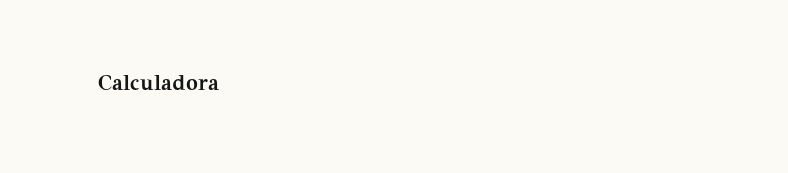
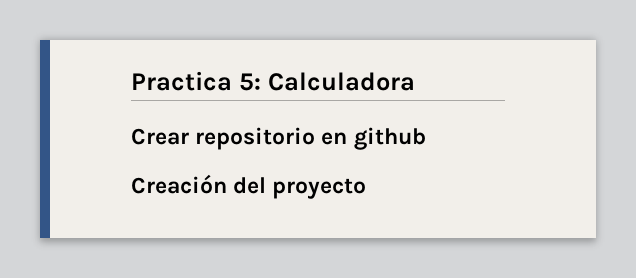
- Calculadora
+ Practica 5: Calculadora
+ Crear repositorio en github
+ Creación del proyecto

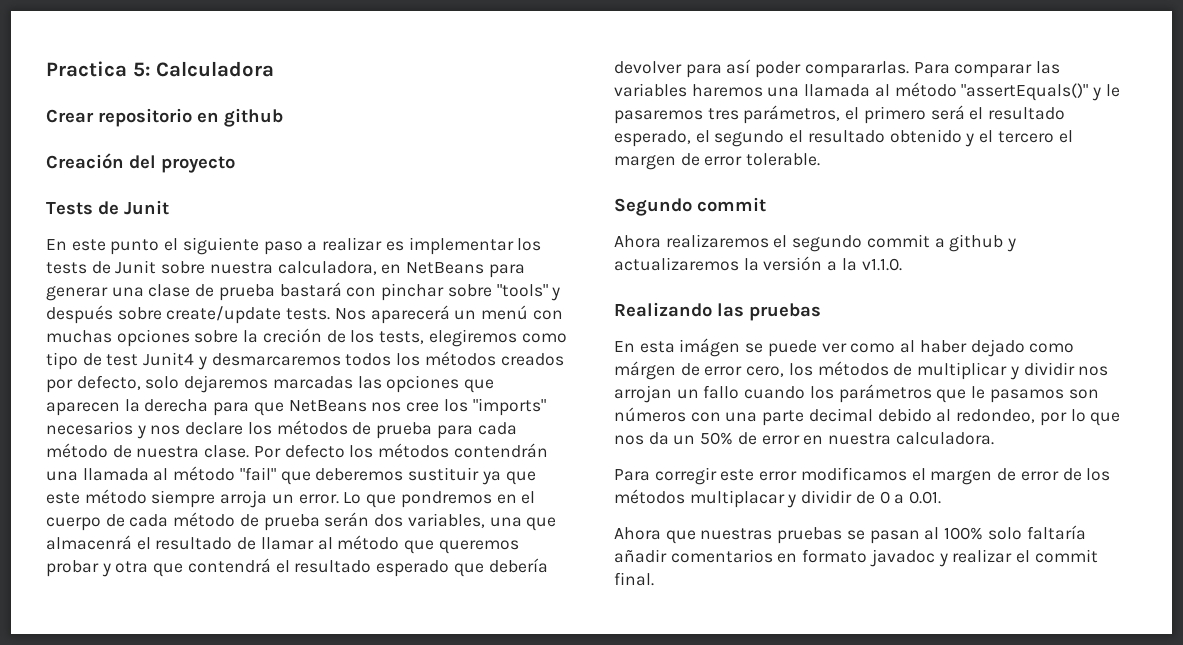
+ Tests de Junit
+ En este punto el siguiente paso a realizar es implementar los tests de Junit sobre nuestra calculadora, en NetBeans para generar una clase de prueba bastará con pinchar sobre "tools" y después sobre create/update tests. Nos aparecerá un menú con muchas opciones sobre la creción de los tests, elegiremos como tipo de test Junit4 y desmarcaremos todos los métodos creados por defecto, solo dejaremos marcadas las opciones que aparecen la derecha para que NetBeans nos cree los "imports" necesarios y nos declare los métodos de prueba para cada método de nuestra clase. Por defecto los métodos contendrán una llamada al método "fail" que deberemos sustituir ya que este método siempre arroja un error. Lo que pondremos en el cuerpo de cada método de prueba serán dos variables, una que almacenrá el resultado de llamar al método que queremos probar y otra que contendrá el resultado esperado que debería devolver para así poder compararlas. Para comparar las variables haremos una llamada al método "assertEquals()" y le pasaremos tres parámetros, el primero será el resultado esperado, el segundo el resultado obtenido y el tercero el margen de error tolerable.
+ Segundo commit
+ Ahora realizaremos el segundo commit a github y actualizaremos la versión a la v1.1.0.
+ Realizando las pruebas
+ En esta imágen se puede ver como al haber dejado como márgen de error cero, los métodos de multiplicar y dividir nos arrojan un fallo cuando los parámetros que le pasamos son números con una parte decimal debido al redondeo, por lo que nos da un 50% de error en nuestra calculadora.
+ Para corregir este error modificamos el margen de error de los métodos multiplacar y dividir de 0 a 0.01.
+ Ahora que nuestras pruebas se pasan al 100% solo faltaría añadir comentarios en formato javadoc y realizar el commit final.

